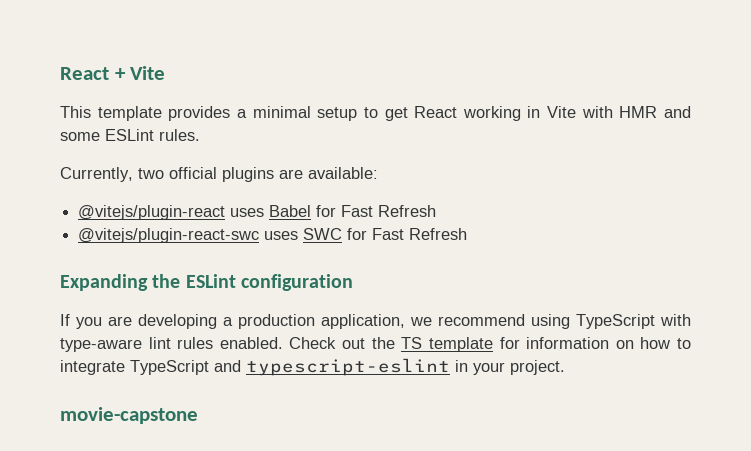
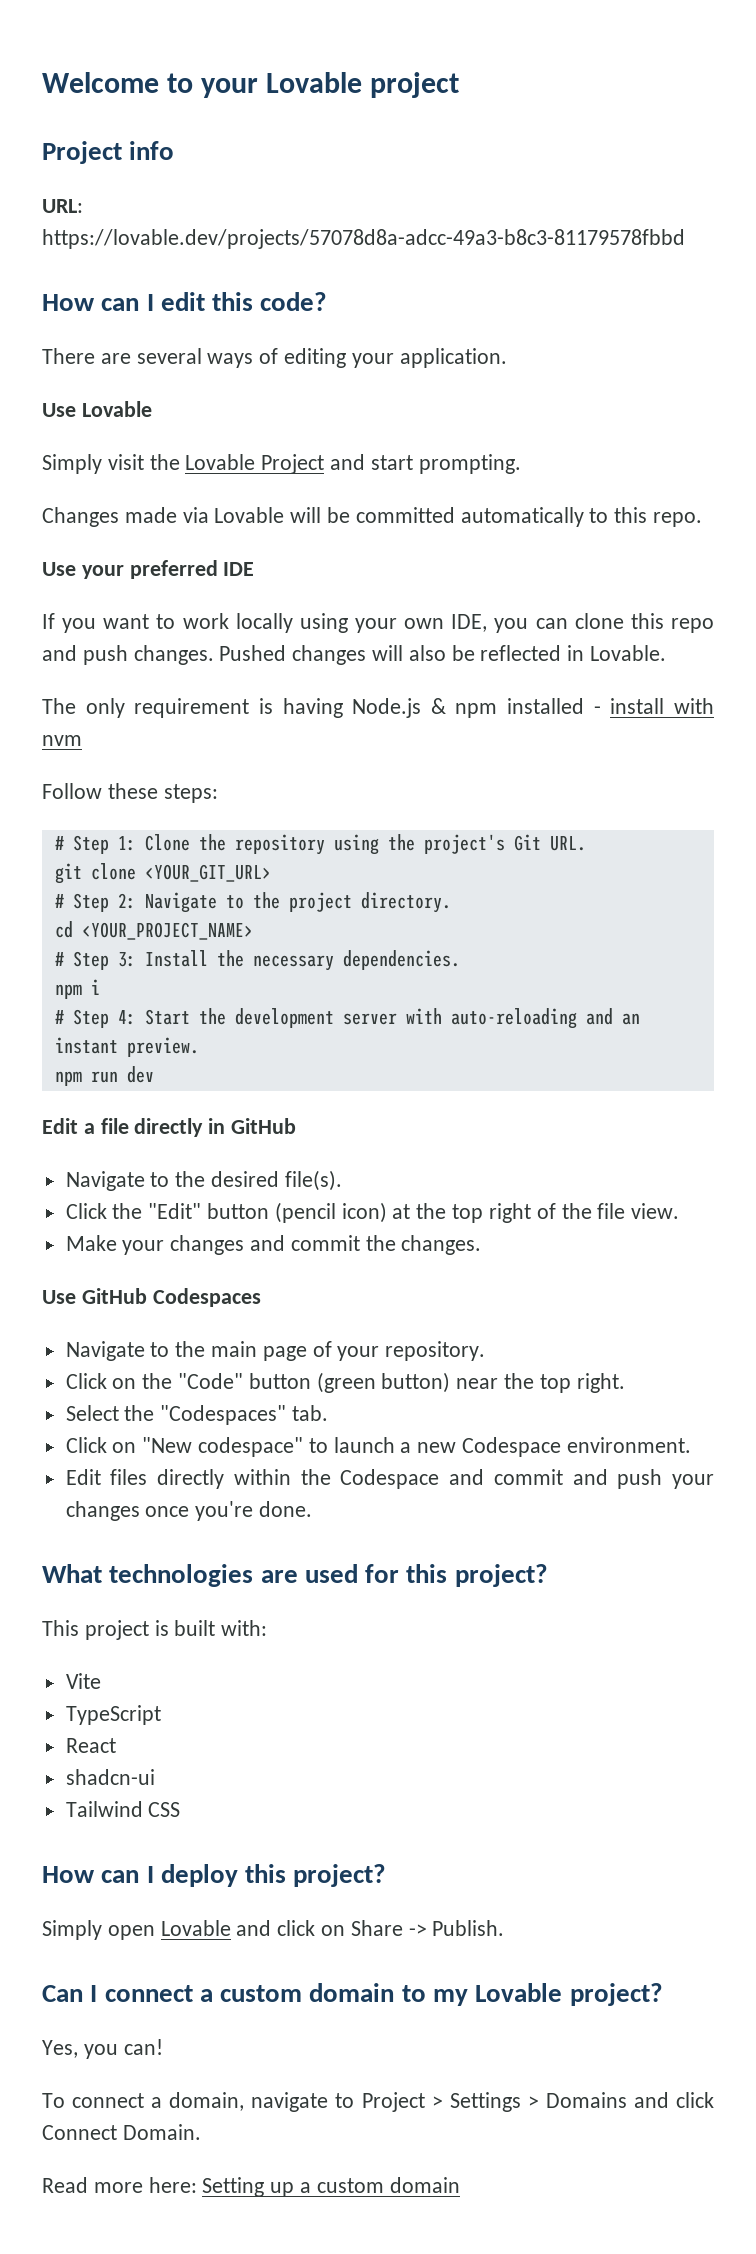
- React + Vite
- This template provides a minimal setup to get React working in Vite with HMR and some ESLint rules.
- Currently, two official plugins are available:
- @vitejs/plugin-react uses Babel for Fast Refresh
- @vitejs/plugin-react-swc uses SWC for Fast Refresh
- Expanding the ESLint configuration
- If you are developing a production application, we recommend using TypeScript with type-aware lint rules enabled. Check out the TS template for information on how to integrate TypeScript and typescript-eslint in your project.
- movie-capstone
+ Welcome to your Lovable project
+ Project info
+ URL: https://lovable.dev/projects/57078d8a-adcc-49a3-b8c3-81179578fbbd
+ How can I edit this code?
+ There are several ways of editing your application.
+ Use Lovable
+ Simply visit the Lovable Project and start prompting.
+ Changes made via Lovable will be committed automatically to this repo.
+ Use your preferred IDE
+ If you want to work locally using your own IDE, you can clone this repo and push changes. Pushed changes will also be reflected in Lovable.
+ The only requirement is having Node.js & npm installed - install with nvm
+ Follow these steps:
+ # Step 1: Clone the repository using the project's Git URL.
+ git clone <YOUR_GIT_URL>
+ # Step 2: Navigate to the project directory.
+ cd <YOUR_PROJECT_NAME>
+ # Step 3: Install the necessary dependencies.
+ npm i
+ # Step 4: Start the development server with auto-reloading and an instant preview.
+ npm run dev
+ Edit a file directly in GitHub
+ Navigate to the desired file(s).
+ Click the "Edit" button (pencil icon) at the top right of the file view.
+ Make your changes and commit the changes.
+ Use GitHub Codespaces
+ Navigate to the main page of your repository.
+ Click on the "Code" button (green button) near the top right.
+ Select the "Codespaces" tab.
+ Click on "New codespace" to launch a new Codespace environment.
+ Edit files directly within the Codespace and commit and push your changes once you're done.
+ What technologies are used for this project?
+ This project is built with:
+ Vite
+ TypeScript
+ React
+ shadcn-ui
+ Tailwind CSS
+ How can I deploy this project?
+ Simply open Lovable and click on Share -> Publish.
+ Can I connect a custom domain to my Lovable project?
+ Yes, you can!
+ To connect a domain, navigate to Project > Settings > Domains and click Connect Domain.
+ Read more here: Setting up a custom domain

